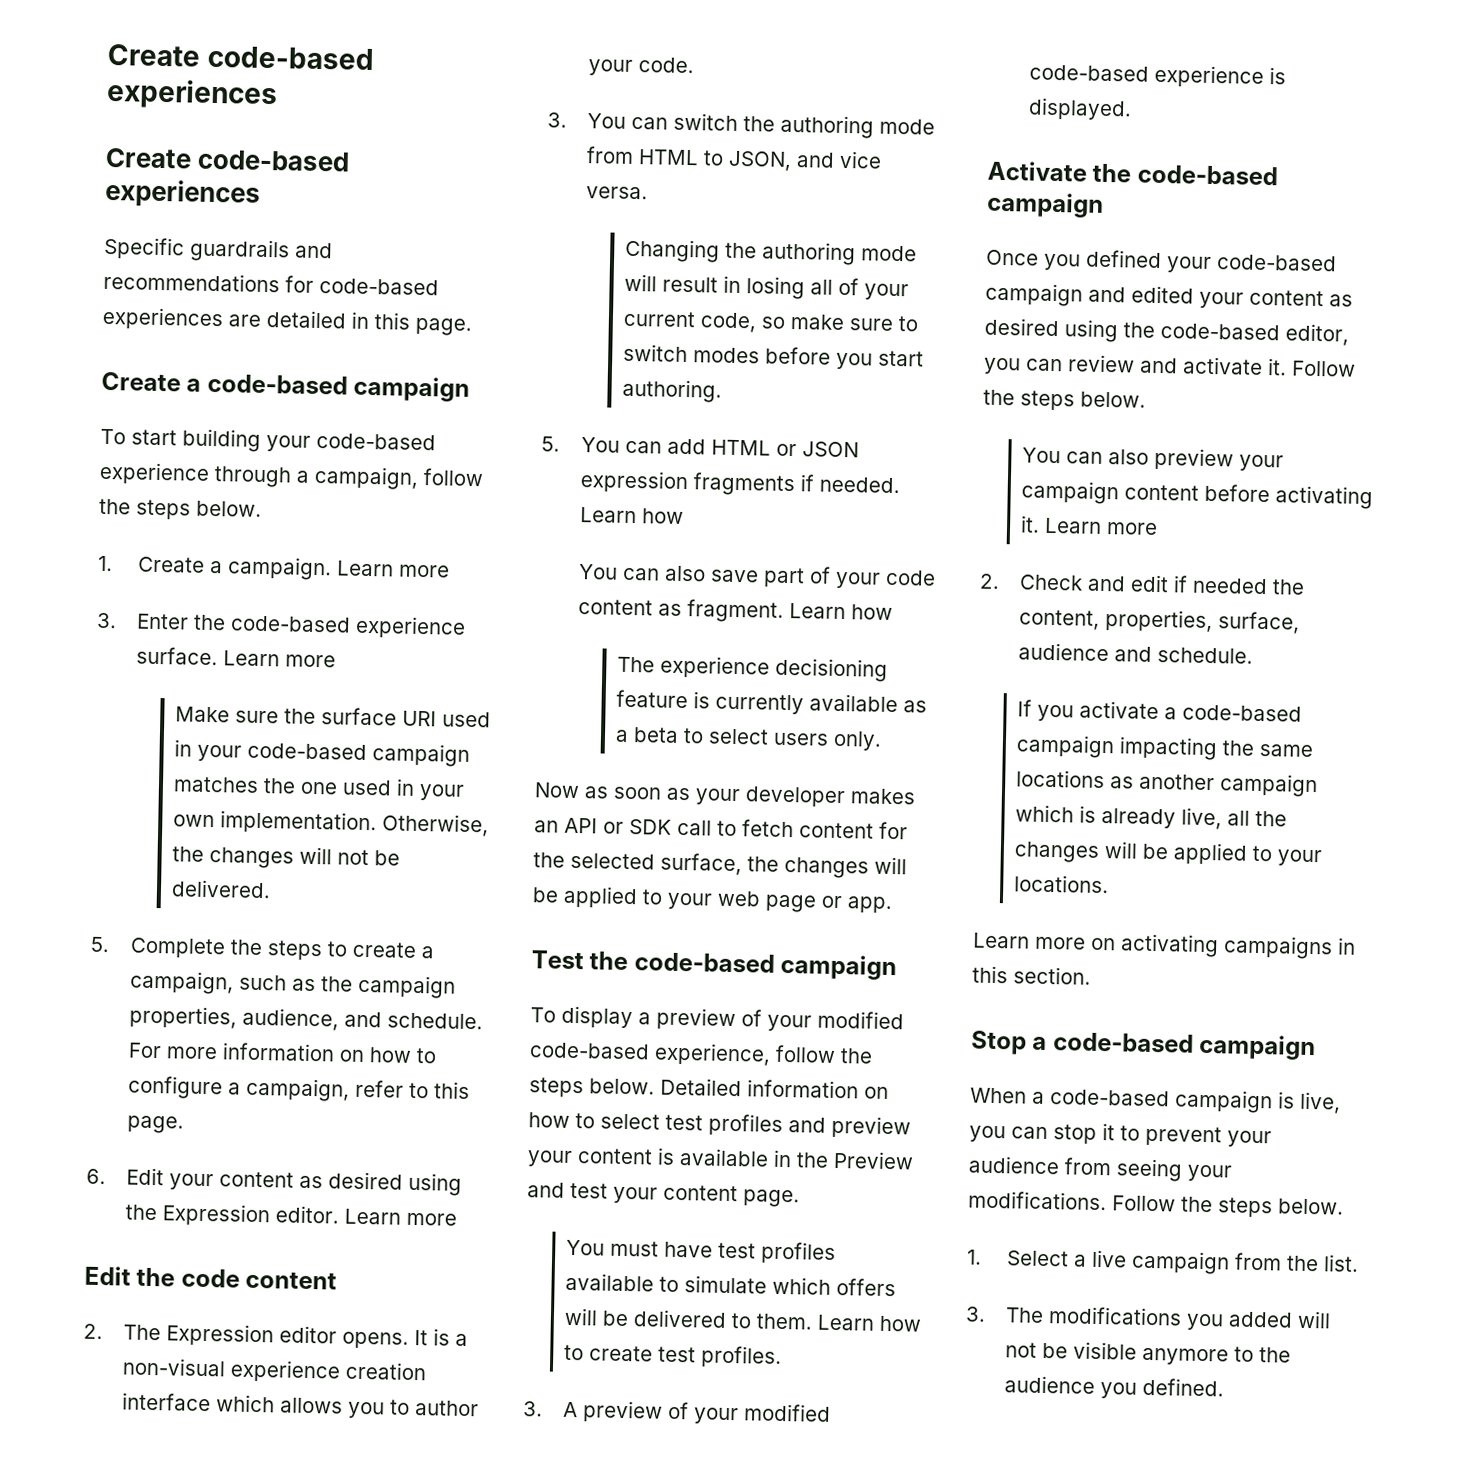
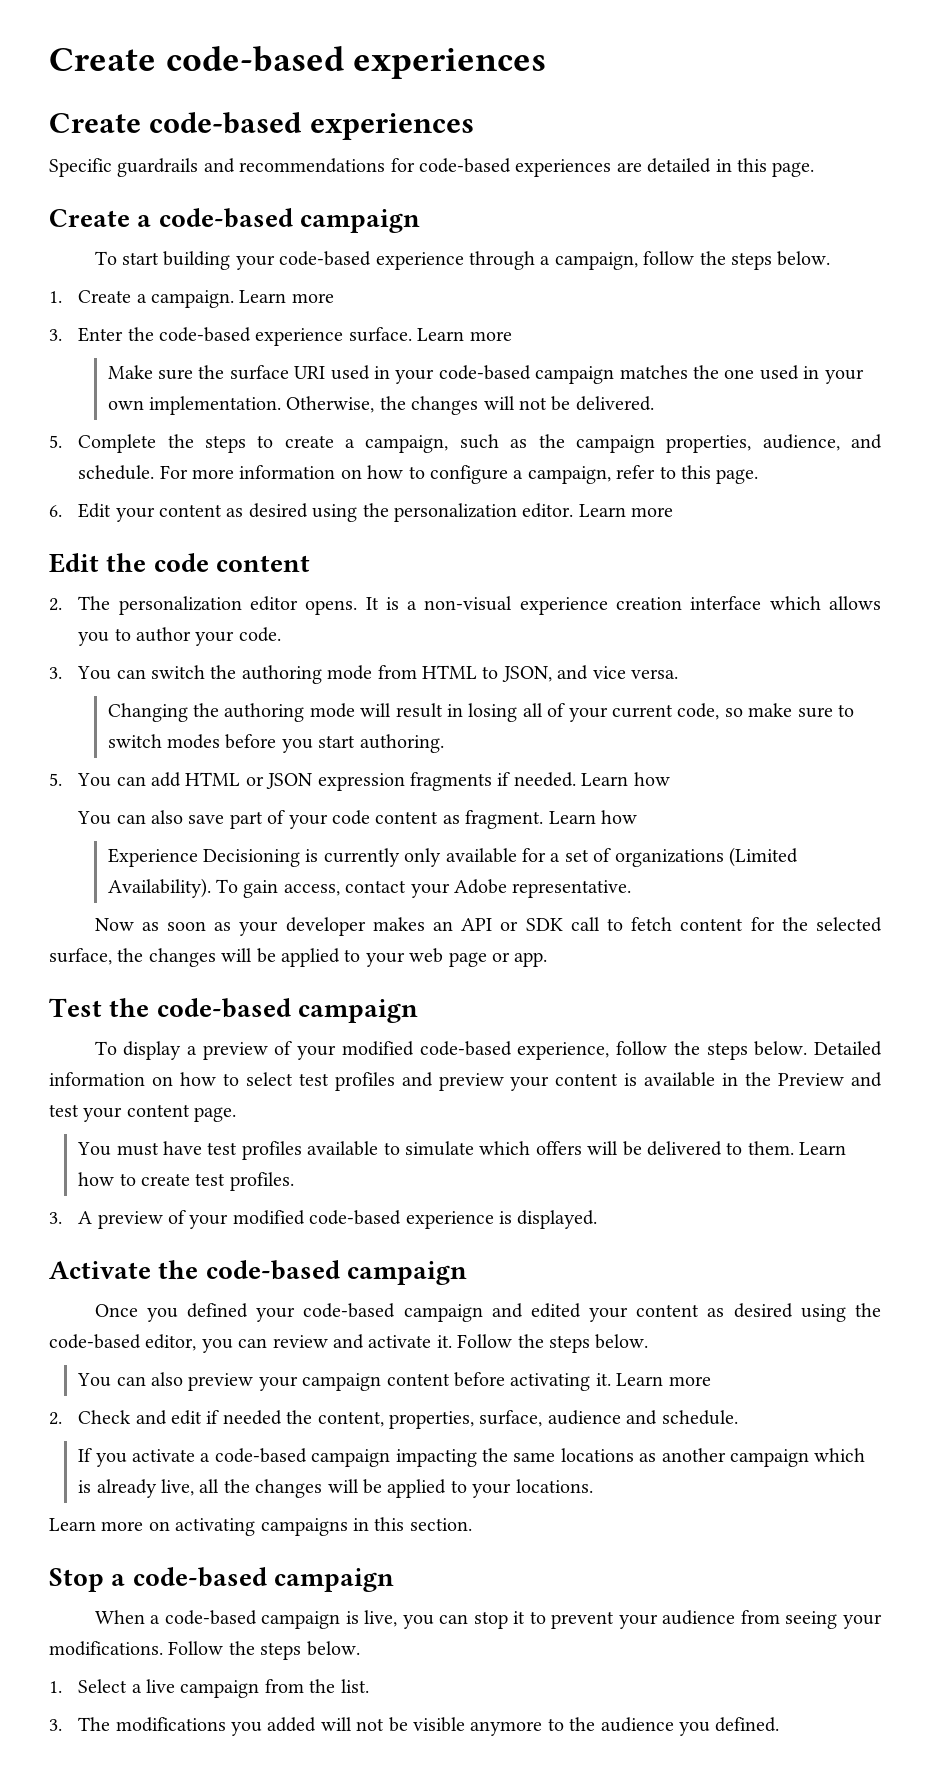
- 6. Edit your content as desired using the Expression editor.
+ 6. Edit your content as desired using the personalization editor.
- 2. The Expression editor opens.
+ 2. The personalization editor opens.
- The experience decisioning feature is currently available as a beta to select users only.
+ Experience Decisioning is currently only available for a set of organizations (Limited Availability). To gain access, contact your Adobe representative.

